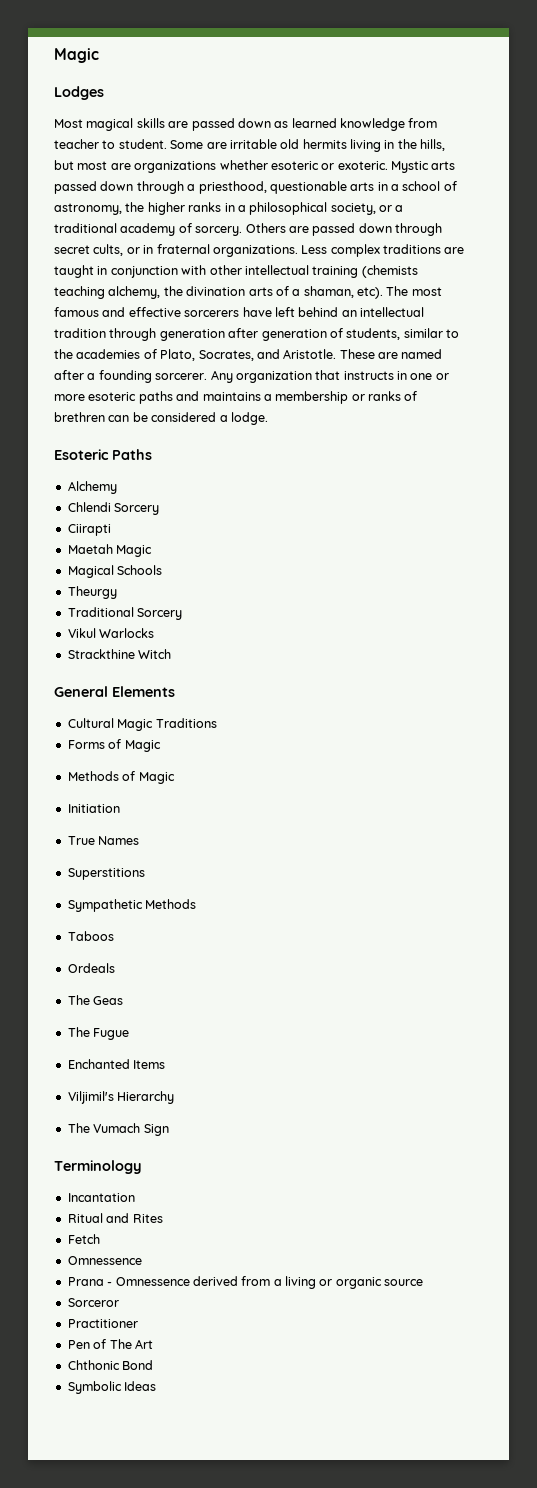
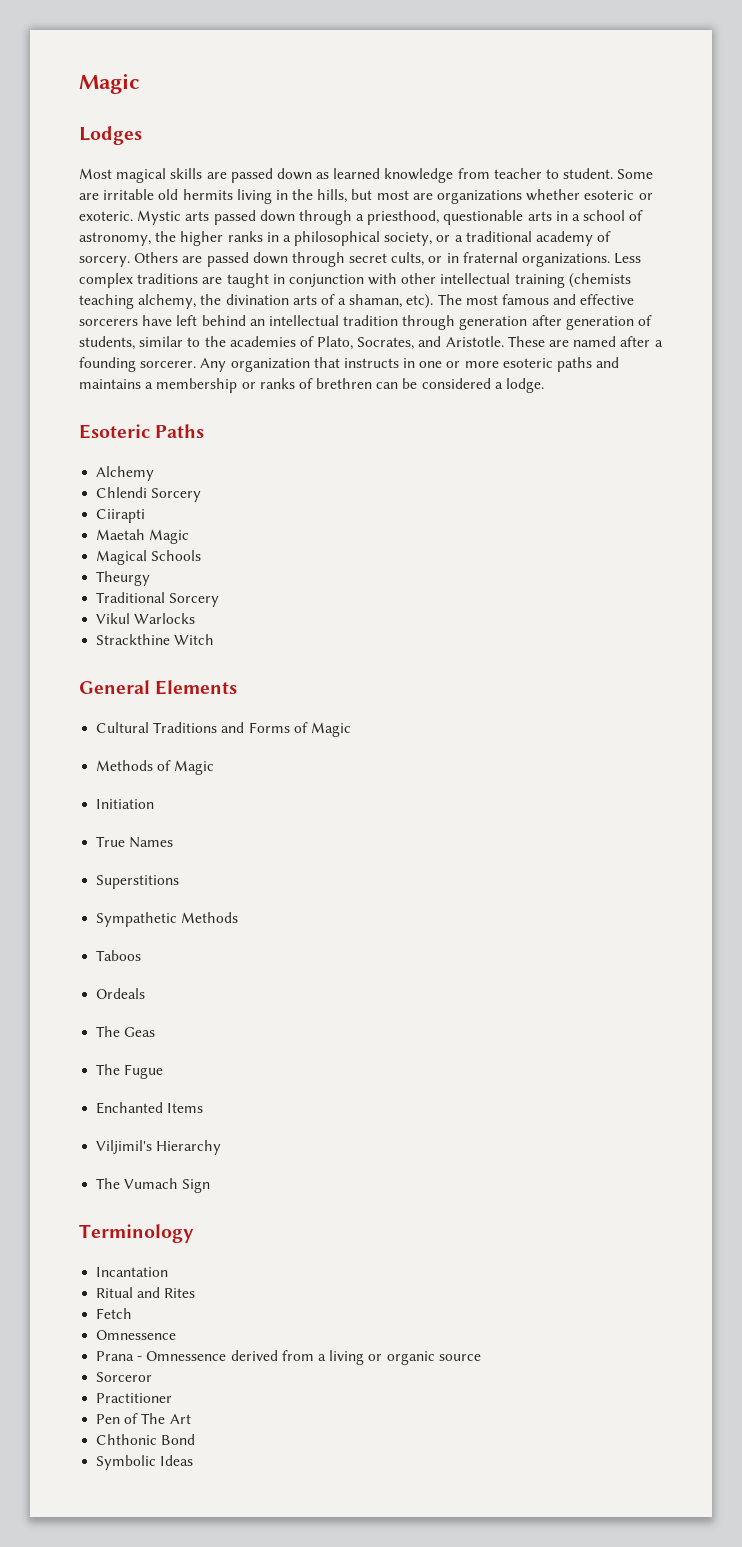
- Cultural Magic Traditions
- Forms of Magic
+ Cultural Traditions and Forms of Magic

